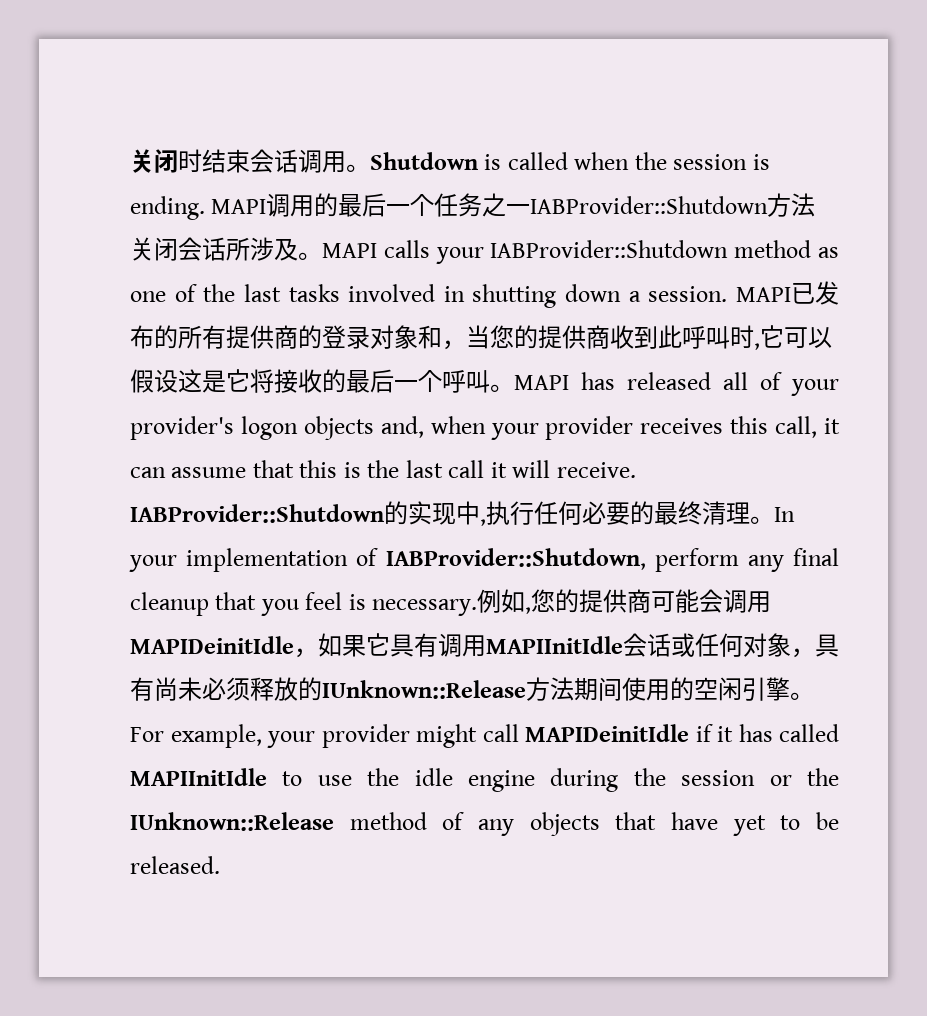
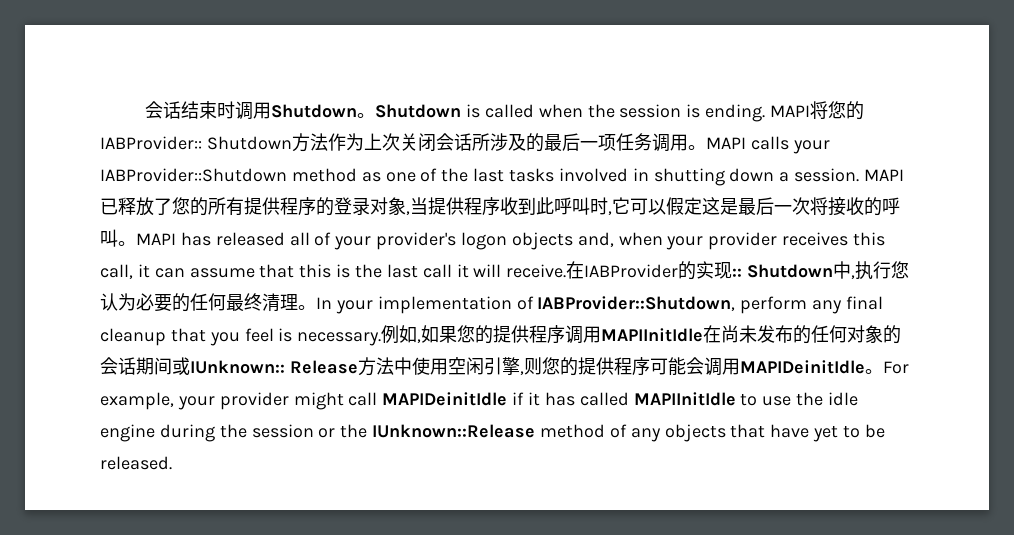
- 关闭时结束会话调用。
+ 会话结束时调用Shutdown。
- MAPI调用的最后一个任务之一IABProvider::Shutdown方法关闭会话所涉及。
+ MAPI将您的IABProvider:: Shutdown方法作为上次关闭会话所涉及的最后一项任务调用。
- MAPI已发布的所有提供商的登录对象和，当您的提供商收到此呼叫时,它可以假设这是它将接收的最后一个呼叫。
+ MAPI已释放了您的所有提供程序的登录对象,当提供程序收到此呼叫时,它可以假定这是最后一次将接收的呼叫。
- IABProvider::Shutdown的实现中,执行任何必要的最终清理。
+ 在IABProvider的实现:: Shutdown中,执行您认为必要的任何最终清理。
- 例如,您的提供商可能会调用MAPIDeinitIdle，如果它具有调用MAPIInitIdle会话或任何对象，具有尚未必须释放的IUnknown::Release方法期间使用的空闲引擎。
+ 例如,如果您的提供程序调用MAPIInitIdle在尚未发布的任何对象的会话期间或IUnknown:: Release方法中使用空闲引擎,则您的提供程序可能会调用MAPIDeinitIdle。

